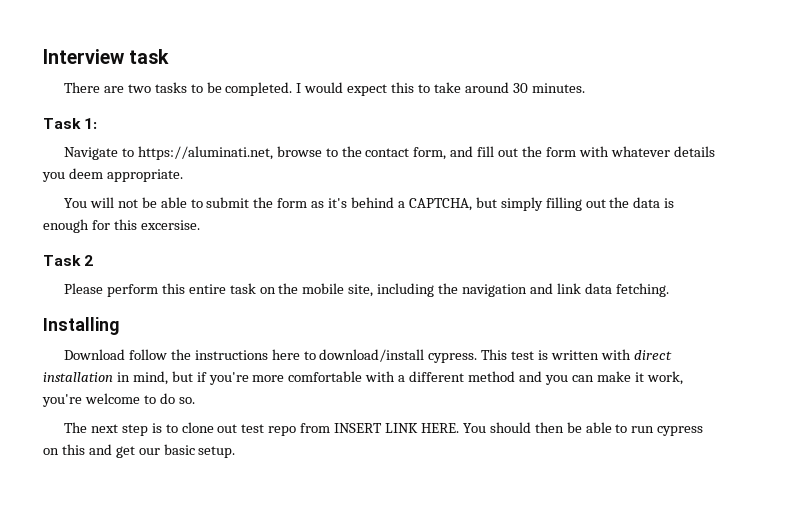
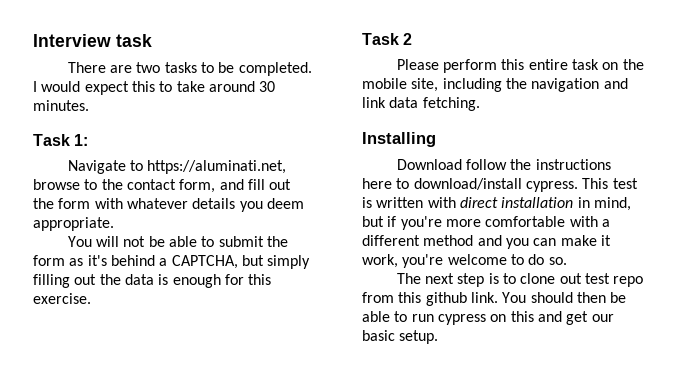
- You will not be able to submit the form as it's behind a CAPTCHA, but simply filling out the data is enough for this excersise.
+ You will not be able to submit the form as it's behind a CAPTCHA, but simply filling out the data is enough for this exercise.
- The next step is to clone out test repo from INSERT LINK HERE.
+ The next step is to clone out test repo from this github link.

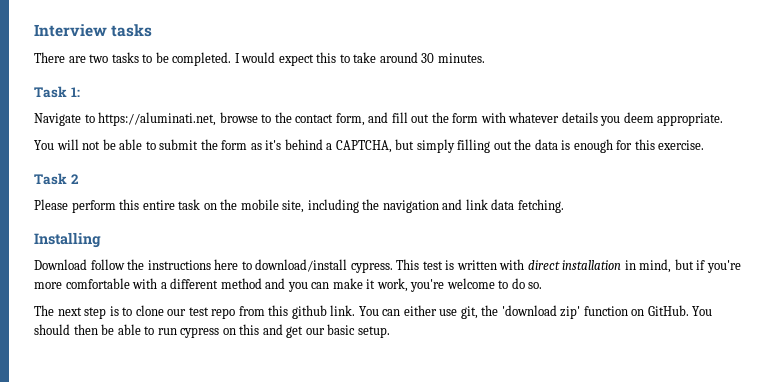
- Interview task
+ Interview tasks
- The next step is to clone out test repo from this github link.
+ The next step is to clone our test repo from this github link.
- You should then be able to run cypress on this and get our basic setup.
+ You can either use git, the 'download zip' function on GitHub. You should then be able to run cypress on this and get our basic setup.

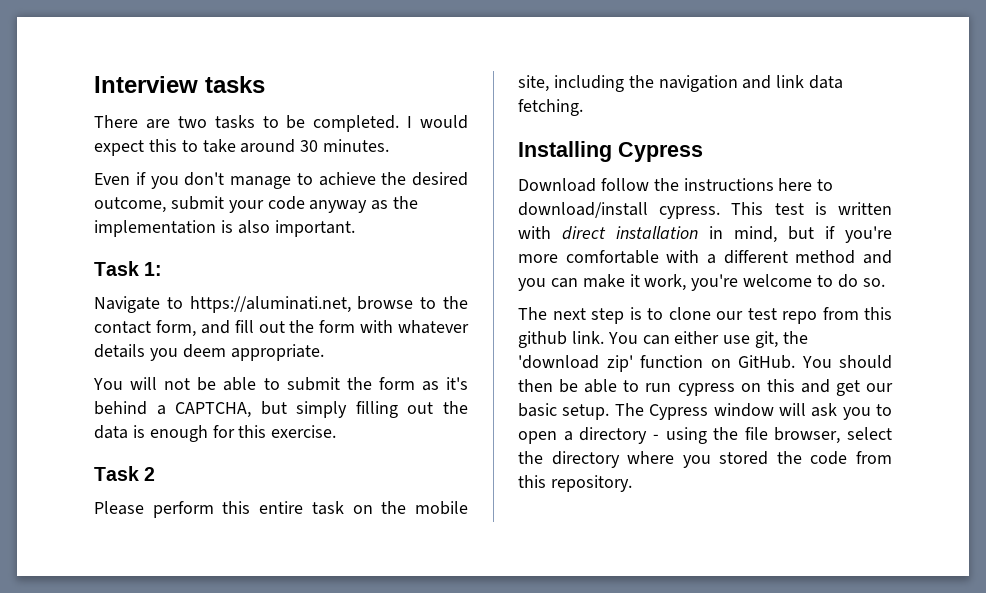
+ Even if you don't manage to achieve the desired outcome, submit your code anyway as the implementation is also important.
- Installing
+ Installing Cypress
+ The Cypress window will ask you to open a directory - using the file browser, select the directory where you stored the code from this repository.

